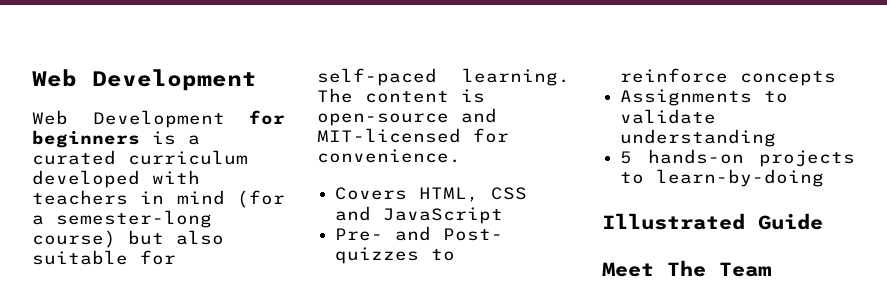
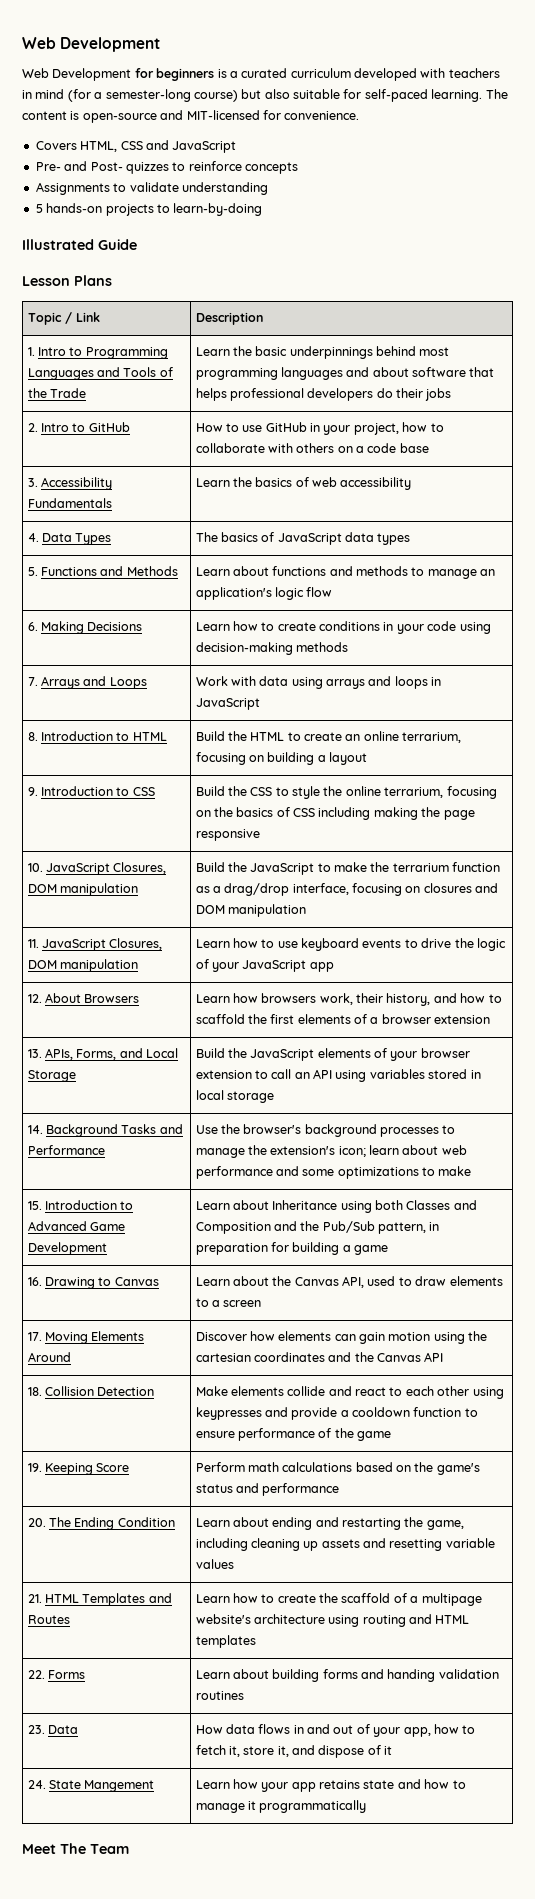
+ Lesson Plans
+ Topic / Link | Description
+ 1. Intro to Programming Languages and Tools of the Trade | Learn the basic underpinnings behind most programming languages and about software that helps professional developers do their jobs
+ 2. Intro to GitHub | How to use GitHub in your project, how to collaborate with others on a code base
+ 3. Accessibility Fundamentals | Learn the basics of web accessibility
+ 4. Data Types | The basics of JavaScript data types
+ 5. Functions and Methods | Learn about functions and methods to manage an application's logic flow
+ 6. Making Decisions | Learn how to create conditions in your code using decision-making methods
+ 7. Arrays and Loops | Work with data using arrays and loops in JavaScript
+ 8. Introduction to HTML | Build the HTML to create an online terrarium, focusing on building a layout
+ 9. Introduction to CSS | Build the CSS to style the online terrarium, focusing on the basics of CSS including making the page responsive
+ 10. JavaScript Closures, DOM manipulation | Build the JavaScript to make the terrarium function as a drag/drop interface, focusing on closures and DOM manipulation
+ 11. JavaScript Closures, DOM manipulation | Learn how to use keyboard events to drive the logic of your JavaScript app
+ 12. About Browsers | Learn how browsers work, their history, and how to scaffold the first elements of a browser extension
+ 13. APIs, Forms, and Local Storage | Build the JavaScript elements of your browser extension to call an API using variables stored in local storage
+ 14. Background Tasks and Performance | Use the browser's background processes to manage the extension's icon; learn about web performance and some optimizations to make
+ 15. Introduction to Advanced Game Development | Learn about Inheritance using both Classes and Composition and the Pub/Sub pattern, in preparation for building a game
+ 16. Drawing to Canvas | Learn about the Canvas API, used to draw elements to a screen
+ 17. Moving Elements Around | Discover how elements can gain motion using the cartesian coordinates and the Canvas API
+ 18. Collision Detection | Make elements collide and react to each other using keypresses and provide a cooldown function to ensure performance of the game
+ 19. Keeping Score | Perform math calculations based on the game's status and performance
+ 20. The Ending Condition | Learn about ending and restarting the game, including cleaning up assets and resetting variable values
+ 21. HTML Templates and Routes | Learn how to create the scaffold of a multipage website's architecture using routing and HTML templates
+ 22. Forms | Learn about building forms and handing validation routines
+ 23. Data | How data flows in and out of your app, how to fetch it, store it, and dispose of it
+ 24. State Mangement | Learn how your app retains state and how to manage it programmatically

